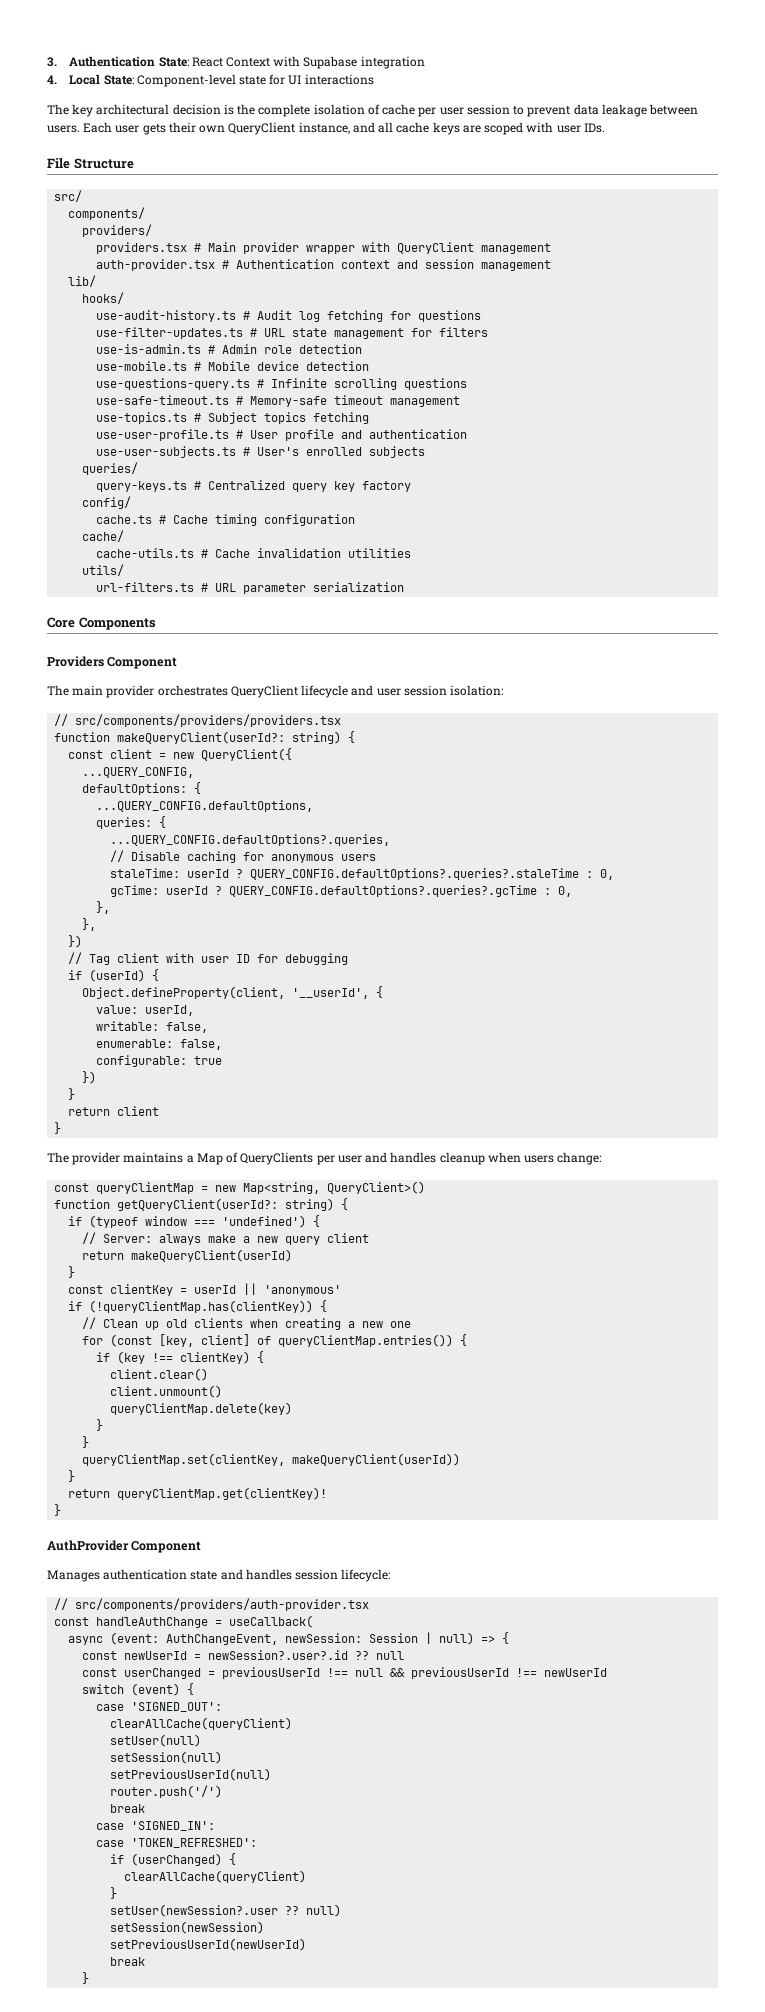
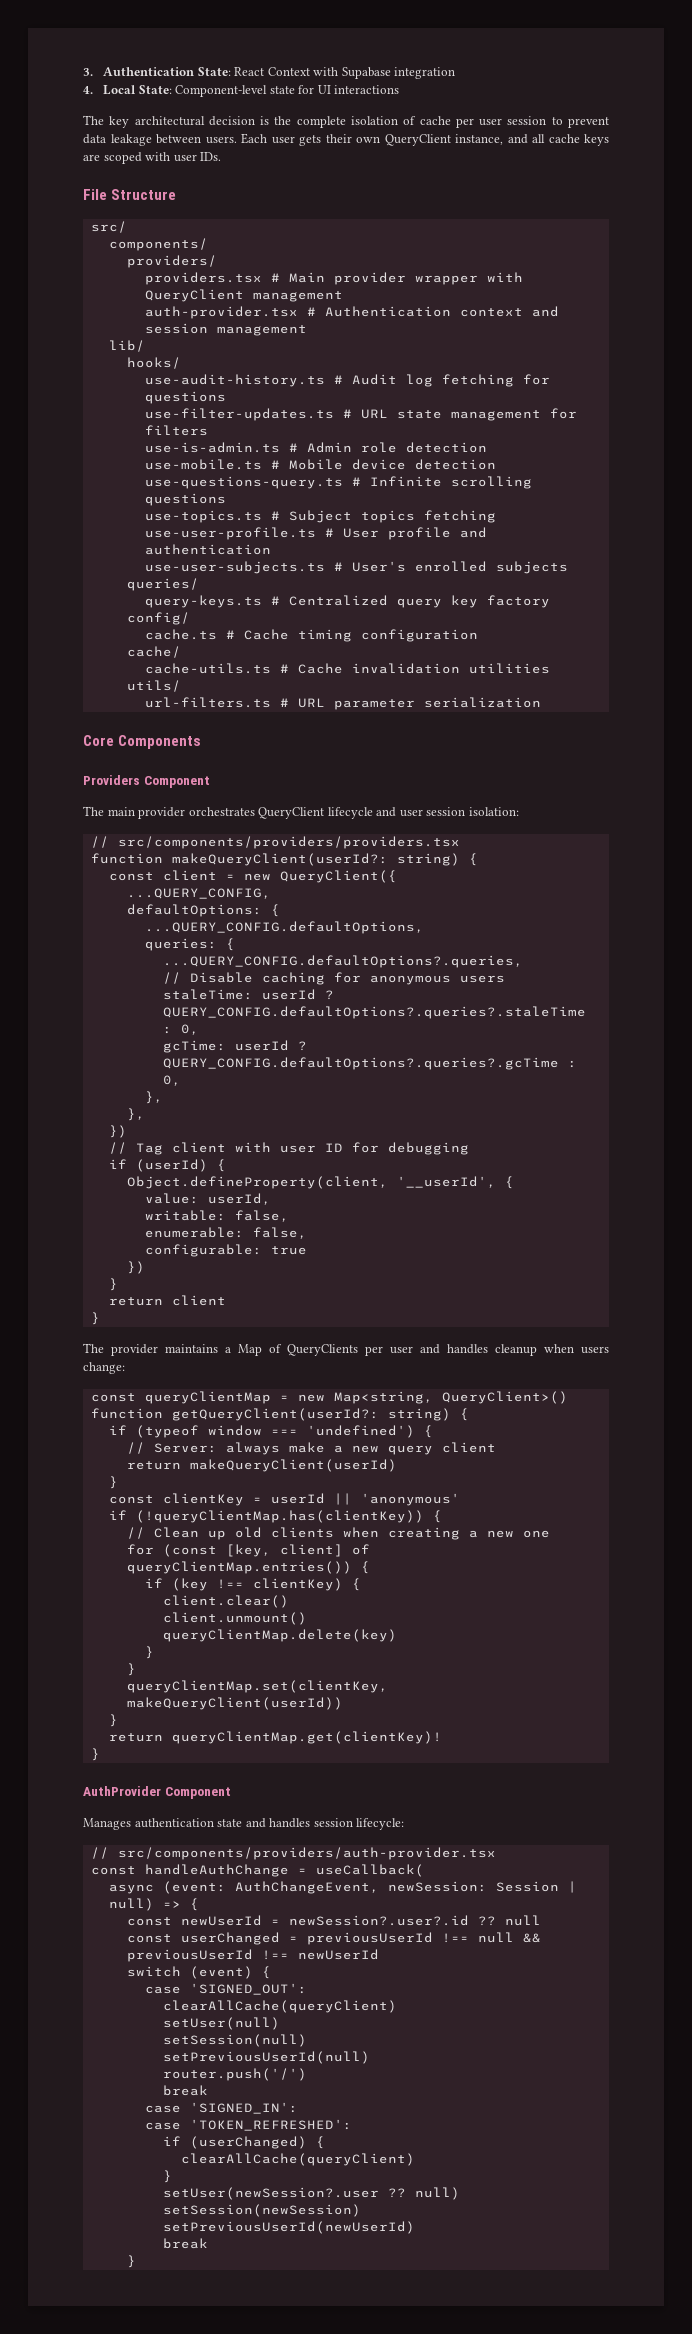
- use-safe-timeout.ts # Memory-safe timeout management

